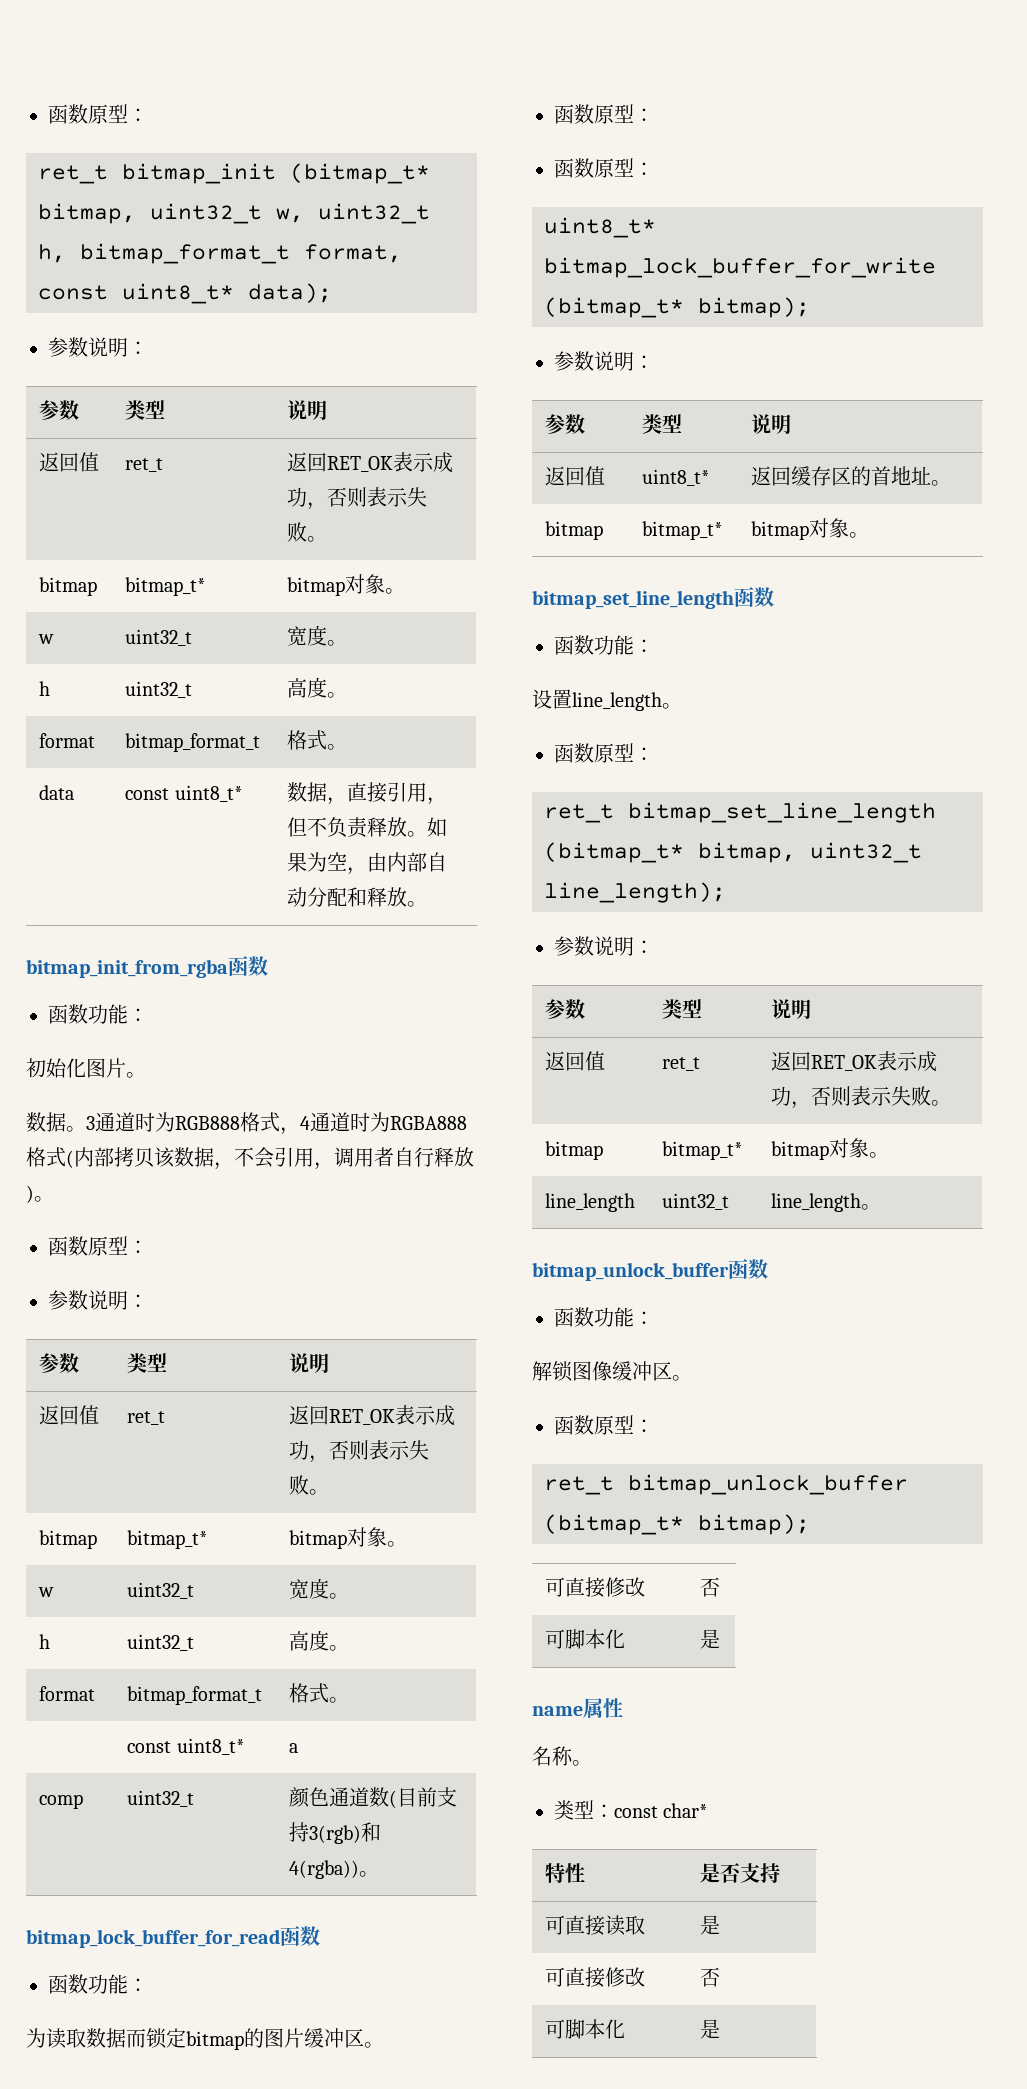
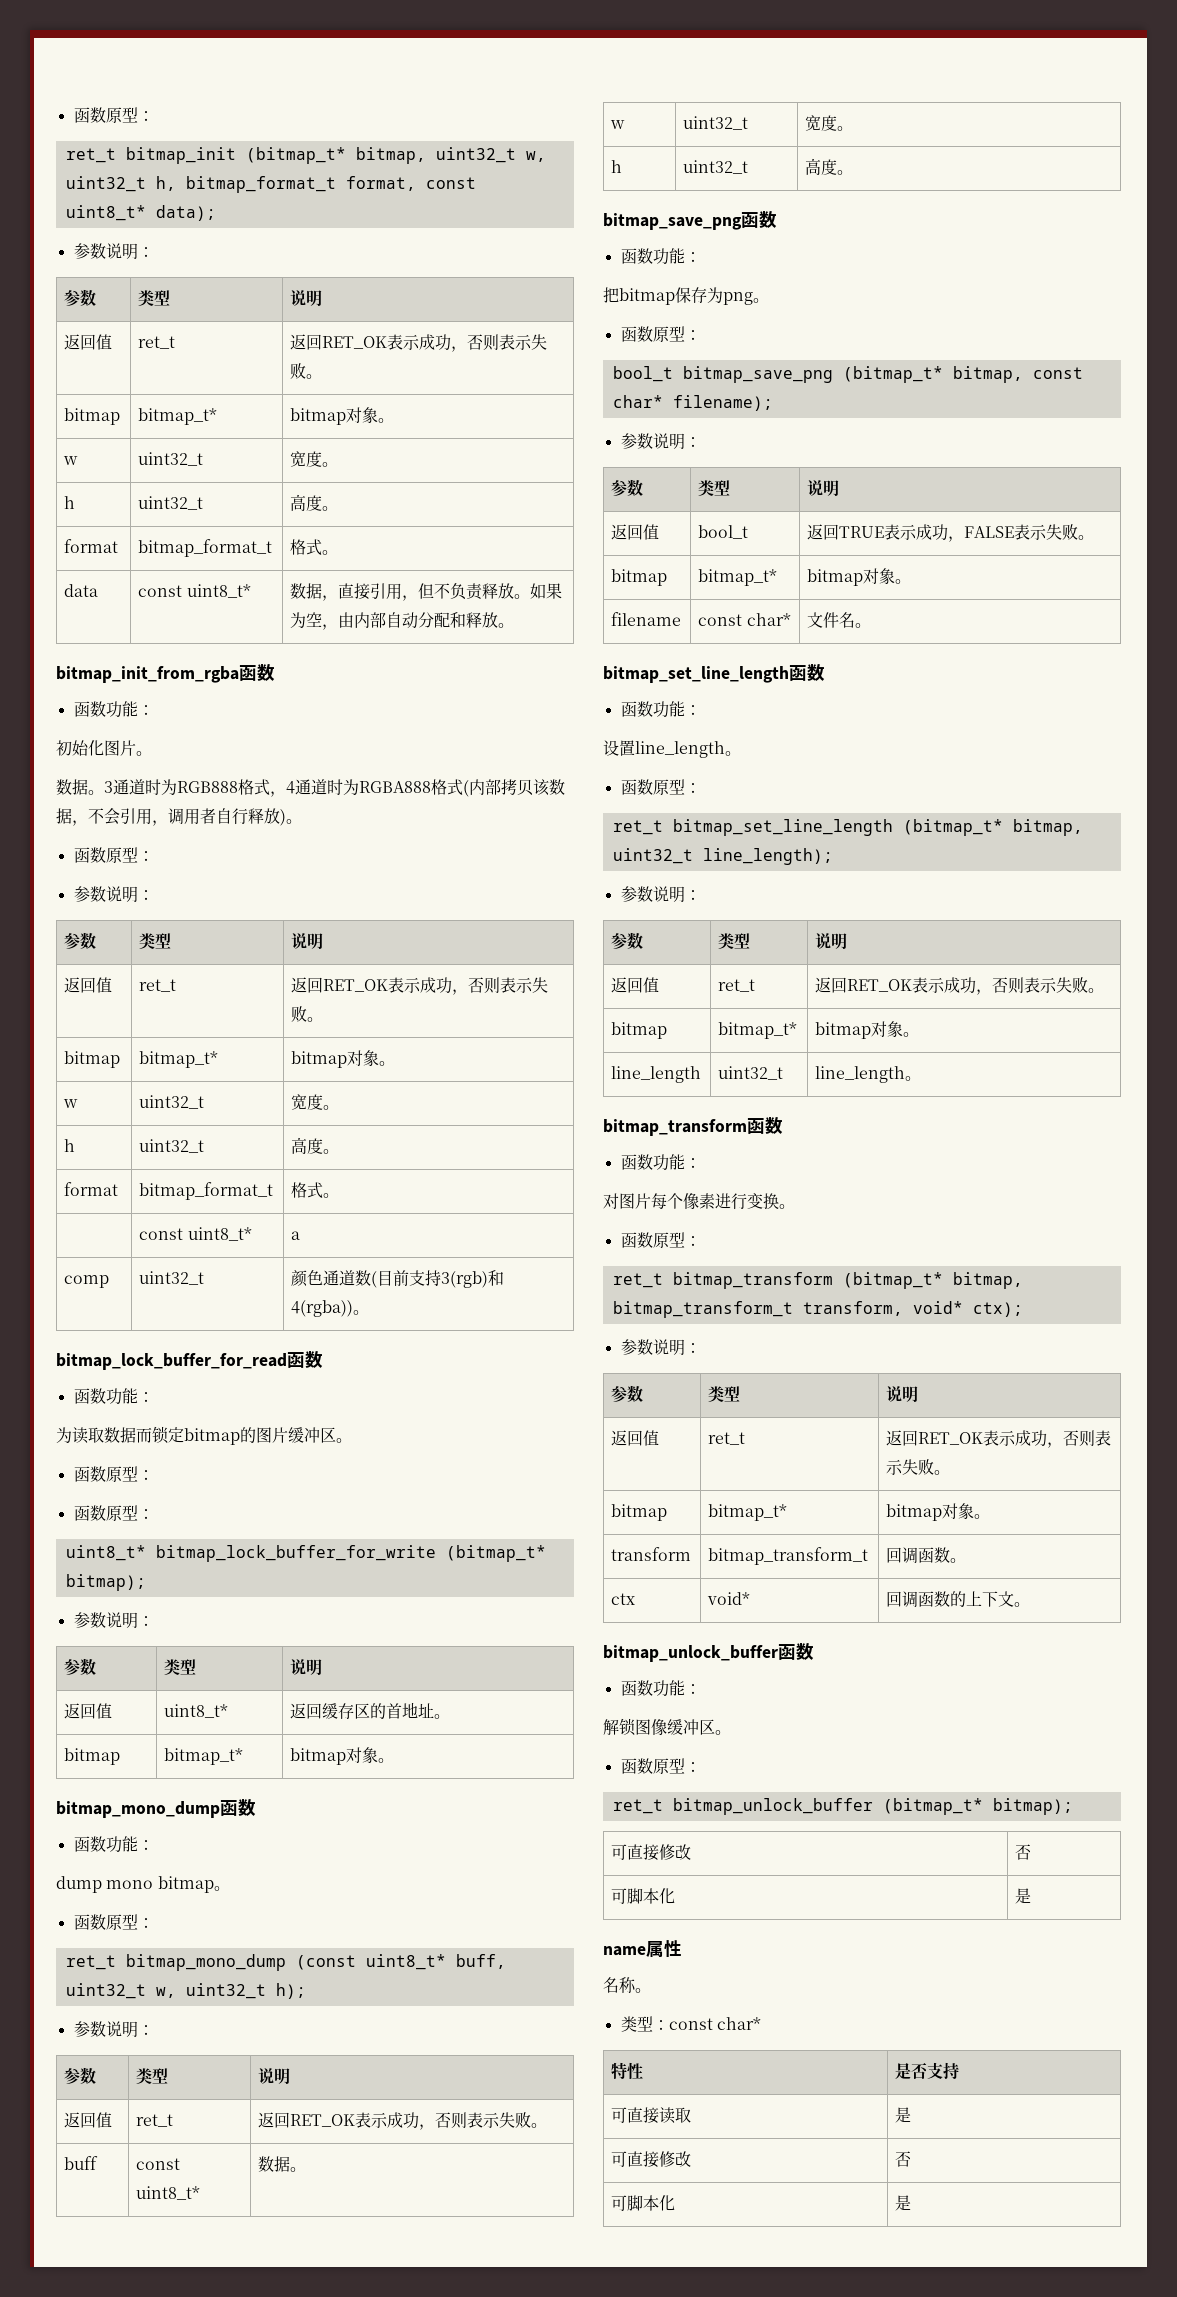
+ bitmap_mono_dump函数
+ 函数功能：
+ dump mono bitmap。
+ 函数原型：
+ ret_t bitmap_mono_dump (const uint8_t* buff, uint32_t w, uint32_t h);
+ 参数说明：
+ 参数 | 类型 | 说明
+ 返回值 | ret_t | 返回RET_OK表示成功，否则表示失败。
+ buff | const uint8_t* | 数据。
+ w | uint32_t | 宽度。
+ h | uint32_t | 高度。
+ bitmap_save_png函数
+ 函数功能：
+ 把bitmap保存为png。
+ 函数原型：
+ bool_t bitmap_save_png (bitmap_t* bitmap, const char* filename);
+ 参数说明：
+ 参数 | 类型 | 说明
+ 返回值 | bool_t | 返回TRUE表示成功，FALSE表示失败。
+ bitmap | bitmap_t* | bitmap对象。
+ filename | const char* | 文件名。
+ bitmap_transform函数
+ 函数功能：
+ 对图片每个像素进行变换。
+ 函数原型：
+ ret_t bitmap_transform (bitmap_t* bitmap, bitmap_transform_t transform, void* ctx);
+ 参数说明：
+ 参数 | 类型 | 说明
+ 返回值 | ret_t | 返回RET_OK表示成功，否则表示失败。
+ bitmap | bitmap_t* | bitmap对象。
+ transform | bitmap_transform_t | 回调函数。
+ ctx | void* | 回调函数的上下文。

